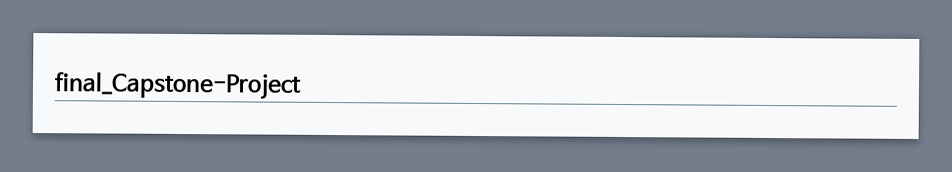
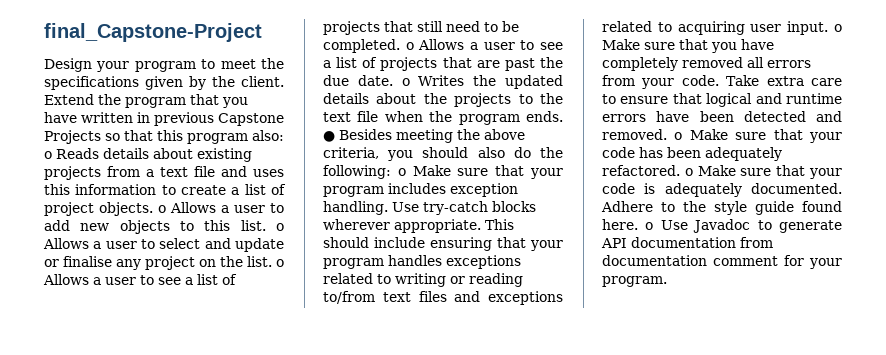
+ Design your program to meet the specifications given by the client. Extend the program that you have written in previous Capstone Projects so that this program also: o Reads details about existing projects from a text file and uses this information to create a list of project objects. o Allows a user to add new objects to this list. o Allows a user to select and update or finalise any project on the list. o Allows a user to see a list of projects that still need to be completed. o Allows a user to see a list of projects that are past the due date. o Writes the updated details about the projects to the text file when the program ends. ● Besides meeting the above criteria, you should also do the following: o Make sure that your program includes exception handling. Use try-catch blocks wherever appropriate. This should include ensuring that your program handles exceptions related to writing or reading to/from text files and exceptions related to acquiring user input. o Make sure that you have completely removed all errors from your code. Take extra care to ensure that logical and runtime errors have been detected and removed. o Make sure that your code has been adequately refactored. o Make sure that your code is adequately documented. Adhere to the style guide found here. o Use Javadoc to generate API documentation from documentation comment for your program.

